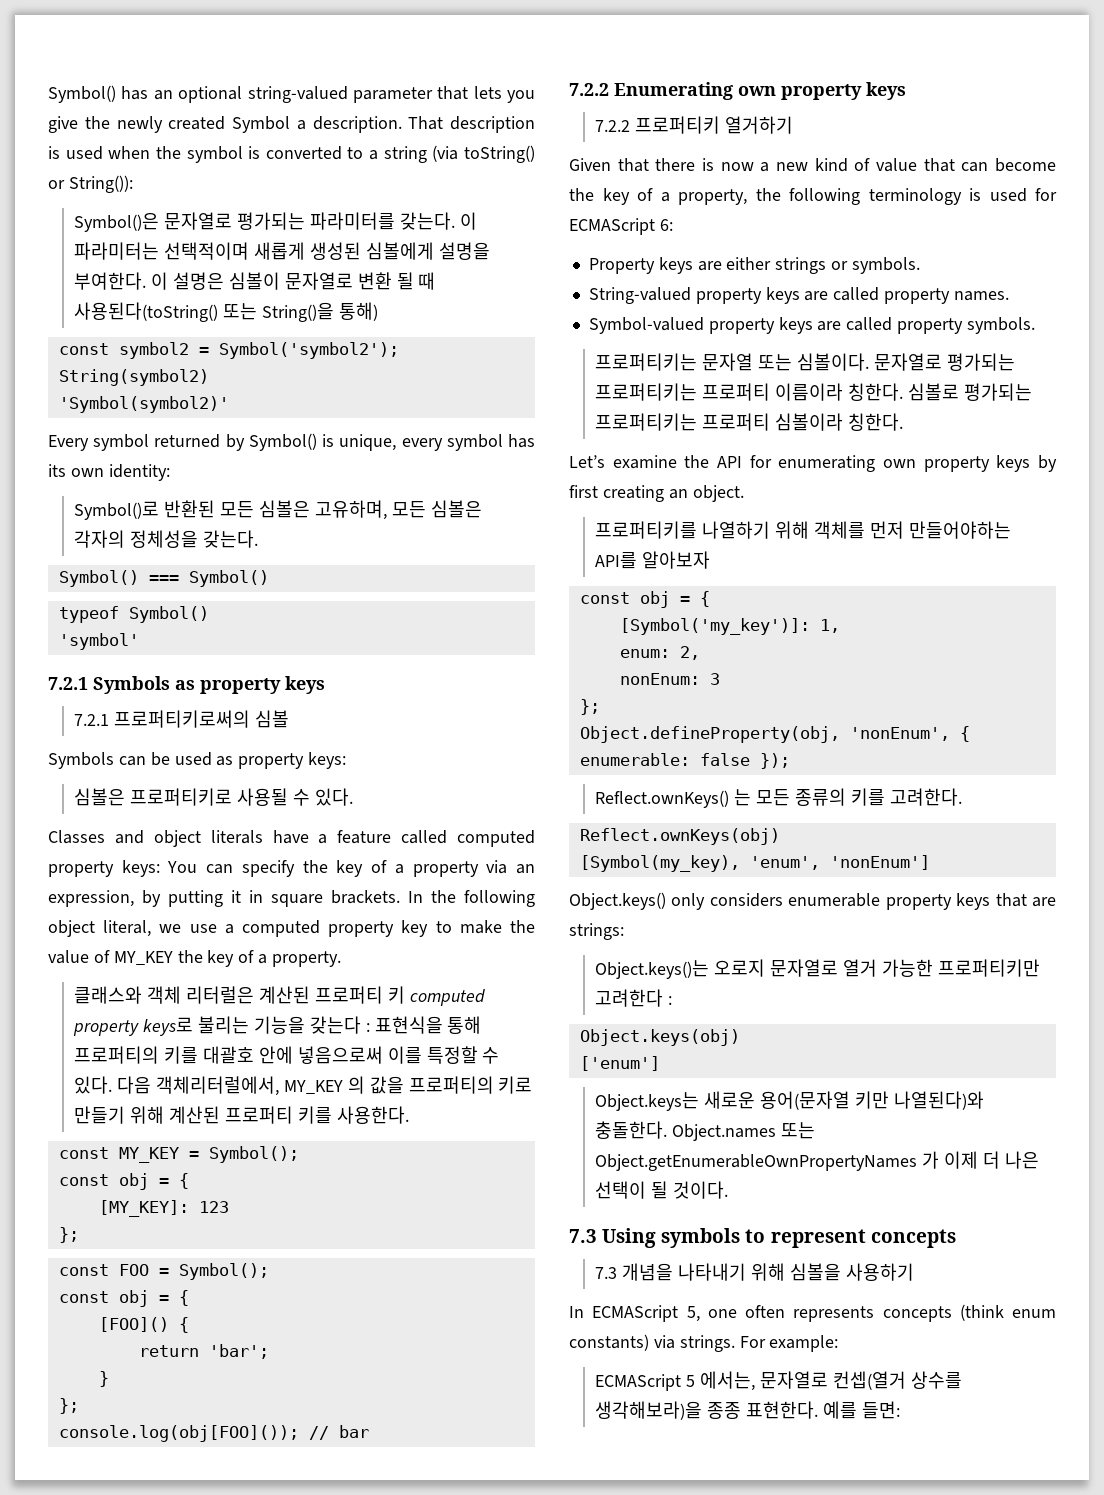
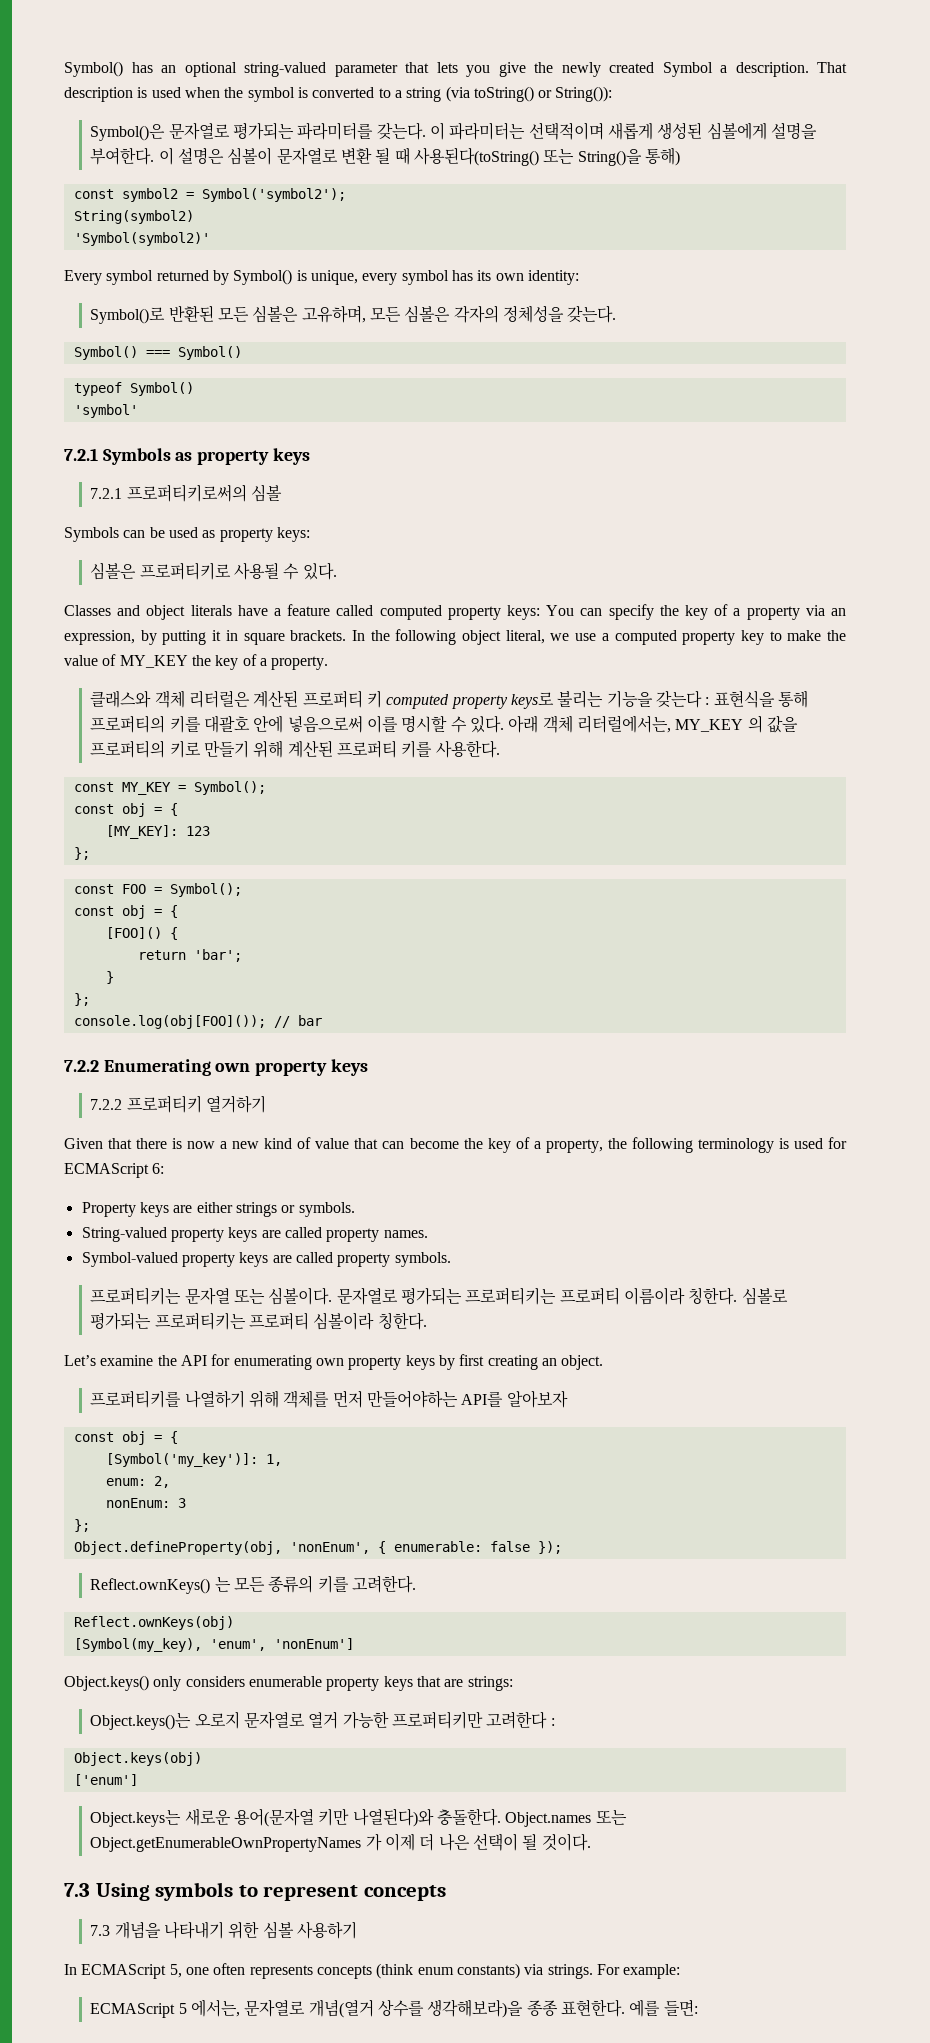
- 클래스와 객체 리터럴은 계산된 프로퍼티 키 computed property keys로 불리는 기능을 갖는다 : 표현식을 통해 프로퍼티의 키를 대괄호 안에 넣음으로써 이를 특정할 수 있다. 다음 객체리터럴에서, MY_KEY 의 값을 프로퍼티의 키로 만들기 위해 계산된 프로퍼티 키를 사용한다.
+ 클래스와 객체 리터럴은 계산된 프로퍼티 키 computed property keys로 불리는 기능을 갖는다 : 표현식을 통해 프로퍼티의 키를 대괄호 안에 넣음으로써 이를 명시할 수 있다. 아래 객체 리터럴에서는, MY_KEY 의 값을 프로퍼티의 키로 만들기 위해 계산된 프로퍼티 키를 사용한다.
- 7.3 개념을 나타내기 위해 심볼을 사용하기
+ 7.3 개념을 나타내기 위한 심볼 사용하기
- ECMAScript 5 에서는, 문자열로 컨셉(열거 상수를 생각해보라)을 종종 표현한다.
+ ECMAScript 5 에서는, 문자열로 개념(열거 상수를 생각해보라)을 종종 표현한다.

